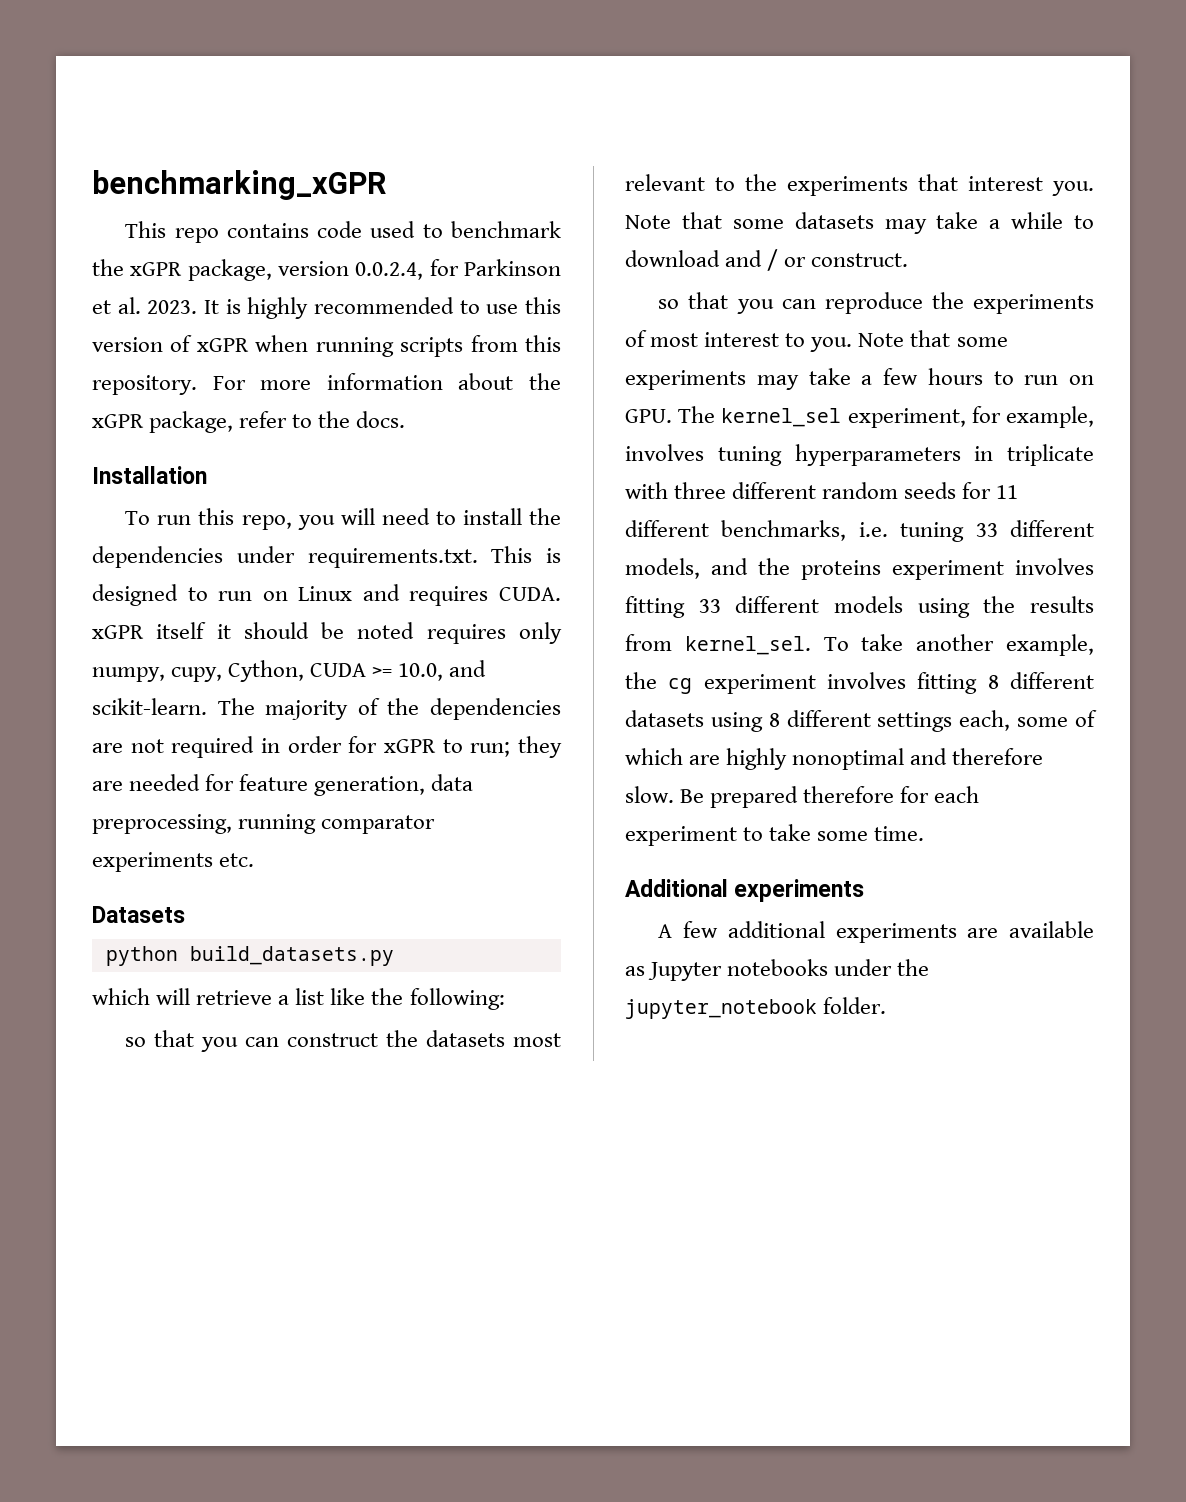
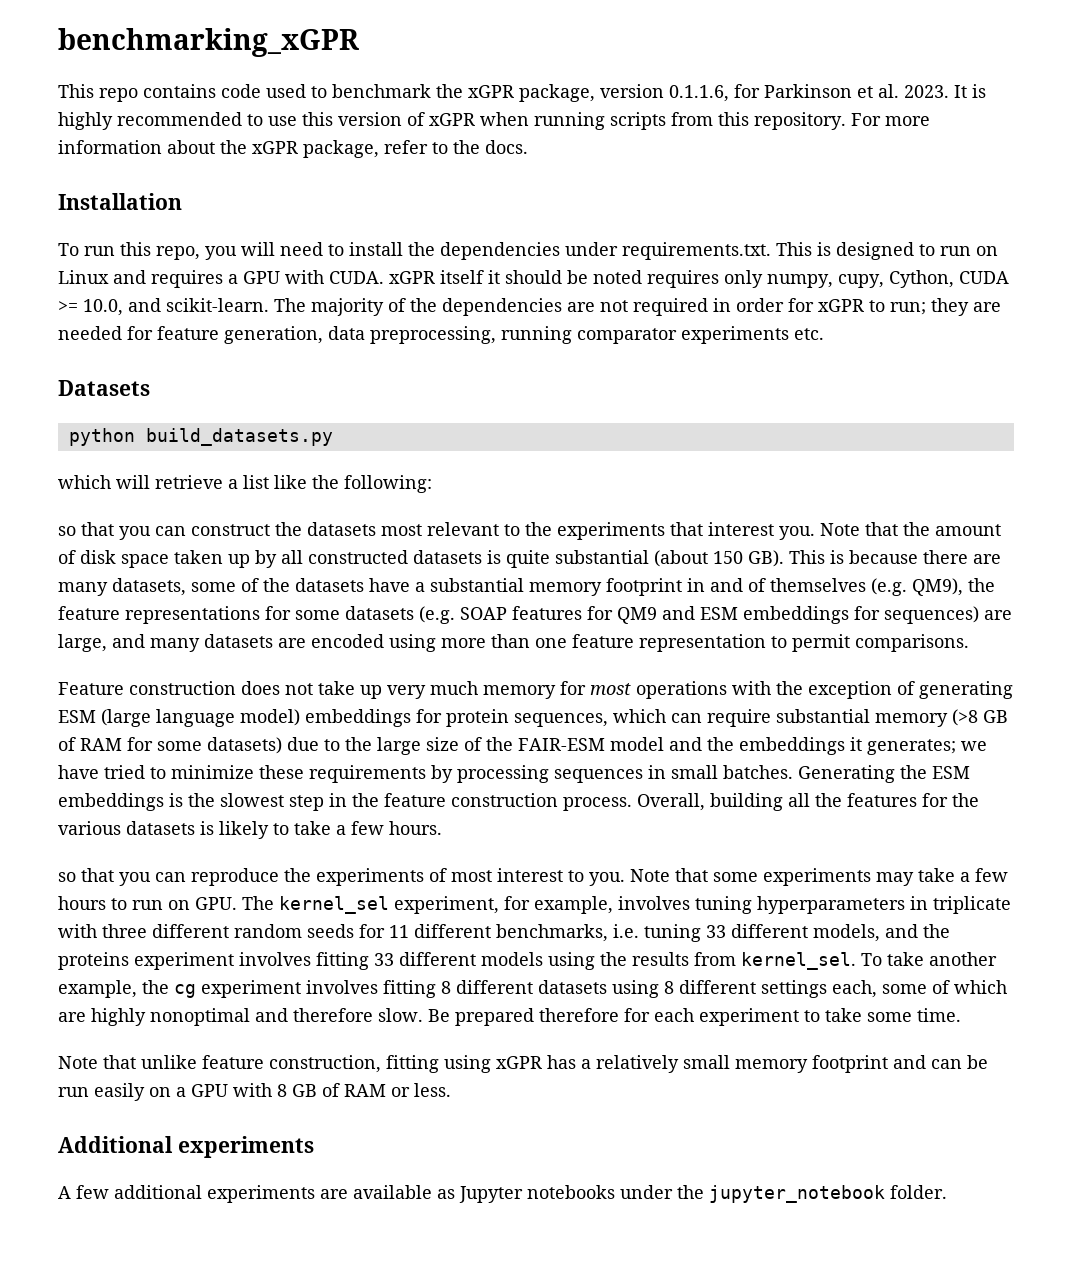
- This repo contains code used to benchmark the xGPR package, version 0.0.2.4, for Parkinson et al. 2023.
+ This repo contains code used to benchmark the xGPR package, version 0.1.1.6, for Parkinson et al. 2023.
- To run this repo, you will need to install the dependencies under requirements.txt. This is designed to run on Linux and requires CUDA. xGPR itself it should be noted requires only numpy, cupy, Cython, CUDA >= 10.0, and scikit-learn.
+ To run this repo, you will need to install the dependencies under requirements.txt. This is designed to run on Linux and requires a GPU with CUDA. xGPR itself it should be noted requires only numpy, cupy, Cython, CUDA >= 10.0, and scikit-learn.
- Note that some datasets may take a while to download and / or construct.
+ Note that the amount of disk space taken up by all constructed datasets is quite substantial (about 150 GB). This is because there are many datasets, some of the datasets have a substantial memory footprint in and of themselves (e.g. QM9), the feature representations for some datasets (e.g. SOAP features for QM9 and ESM embeddings for sequences) are large, and many datasets are encoded using more than one feature representation to permit comparisons.
+ Feature construction does not take up very much memory for most operations with the exception of generating ESM (large language model) embeddings for protein sequences, which can require substantial memory (>8 GB of RAM for some datasets) due to the large size of the FAIR-ESM model and the embeddings it generates; we have tried to minimize these requirements by processing sequences in small batches. Generating the ESM embeddings is the slowest step in the feature construction process. Overall, building all the features for the various datasets is likely to take a few hours.
+ Note that unlike feature construction, fitting using xGPR has a relatively small memory footprint and can be run easily on a GPU with 8 GB of RAM or less.

